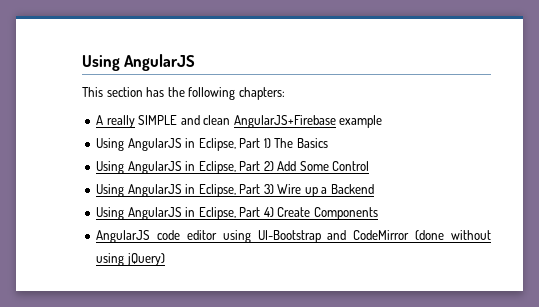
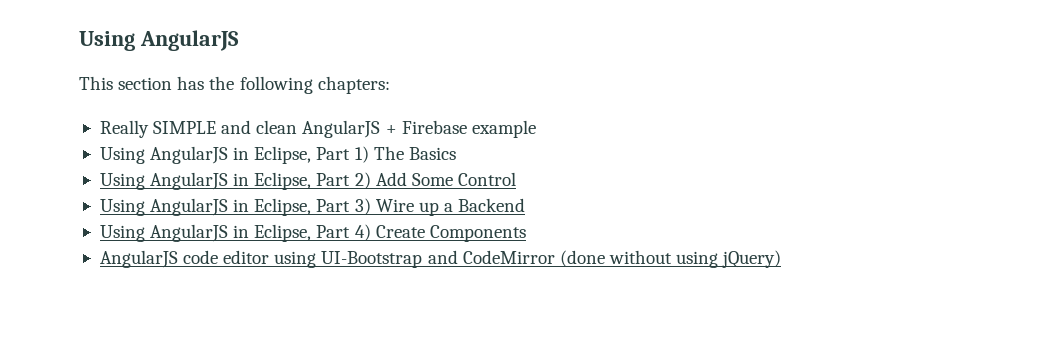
- A really SIMPLE and clean AngularJS+Firebase example
+ Really SIMPLE and clean AngularJS + Firebase example

